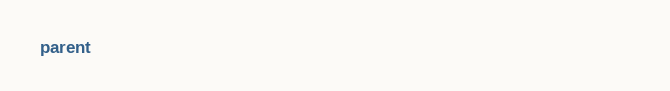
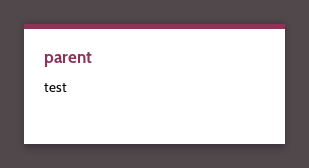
+ test

